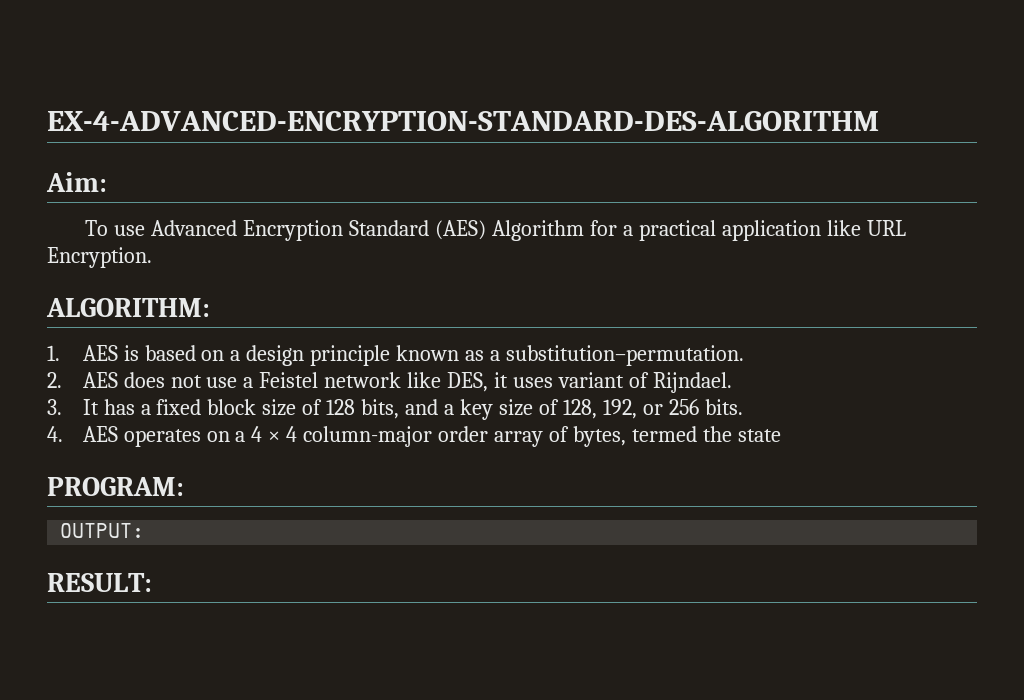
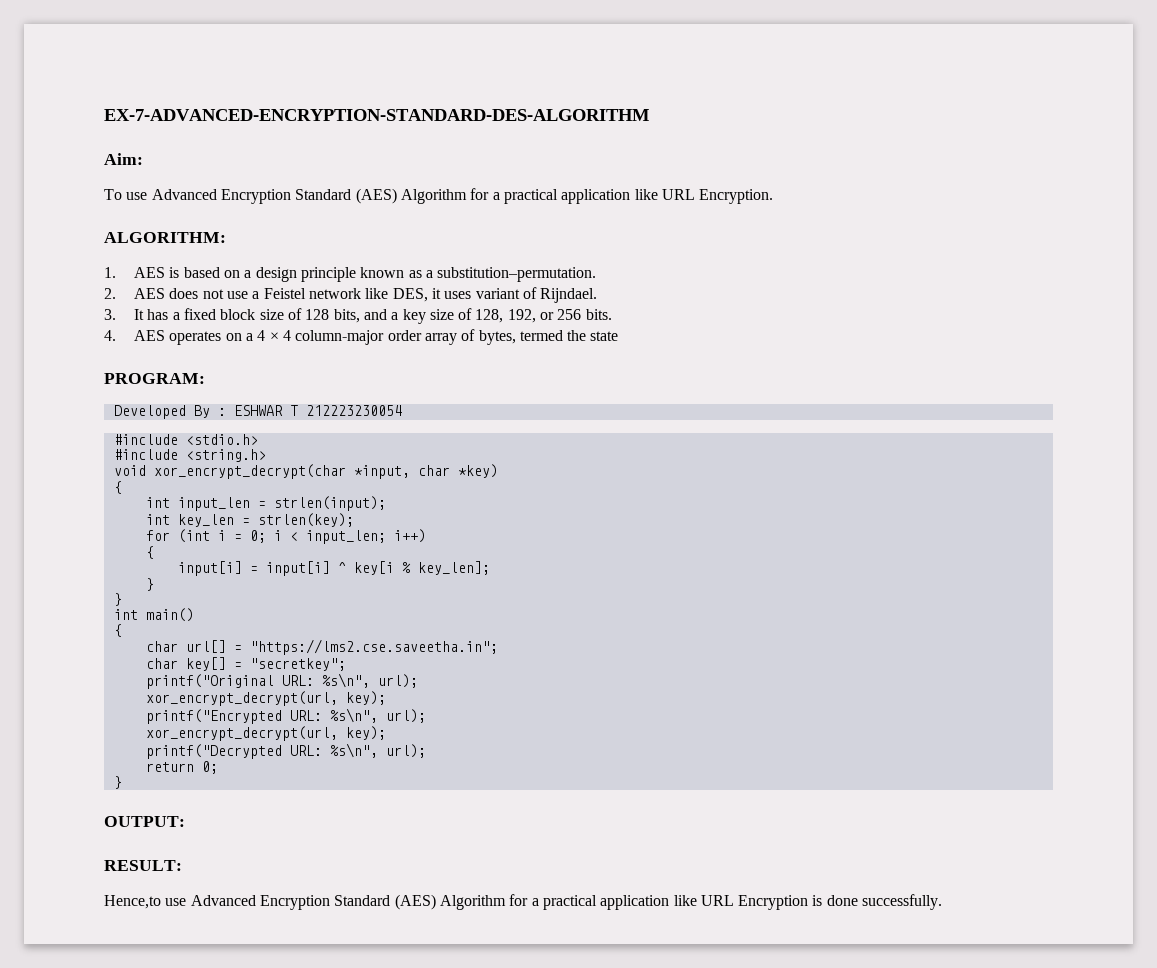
- EX-4-ADVANCED-ENCRYPTION-STANDARD-DES-ALGORITHM
+ EX-7-ADVANCED-ENCRYPTION-STANDARD-DES-ALGORITHM
+ Developed By : ESHWAR T 212223230054
+ #include <stdio.h>
+ #include <string.h>
+ void xor_encrypt_decrypt(char *input, char *key)
+ {
+ int input_len = strlen(input);
+ int key_len = strlen(key);
+ for (int i = 0; i < input_len; i++)
+ {
+ input[i] = input[i] ^ key[i % key_len];
+ }
+ }
+ int main()
+ {
+ char url[] = "https://lms2.cse.saveetha.in";
+ char key[] = "secretkey";
+ printf("Original URL: %s\n", url);
+ xor_encrypt_decrypt(url, key);
+ printf("Encrypted URL: %s\n", url);
+ xor_encrypt_decrypt(url, key);
+ printf("Decrypted URL: %s\n", url);
+ return 0;
+ }
  OUTPUT:
  RESULT:
+ Hence,to use Advanced Encryption Standard (AES) Algorithm for a practical application like URL Encryption is done successfully.

